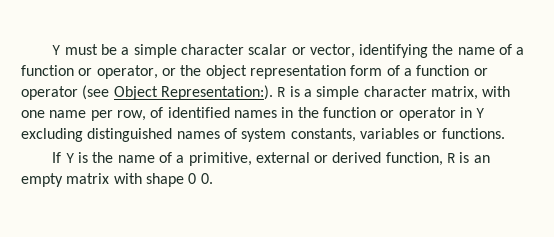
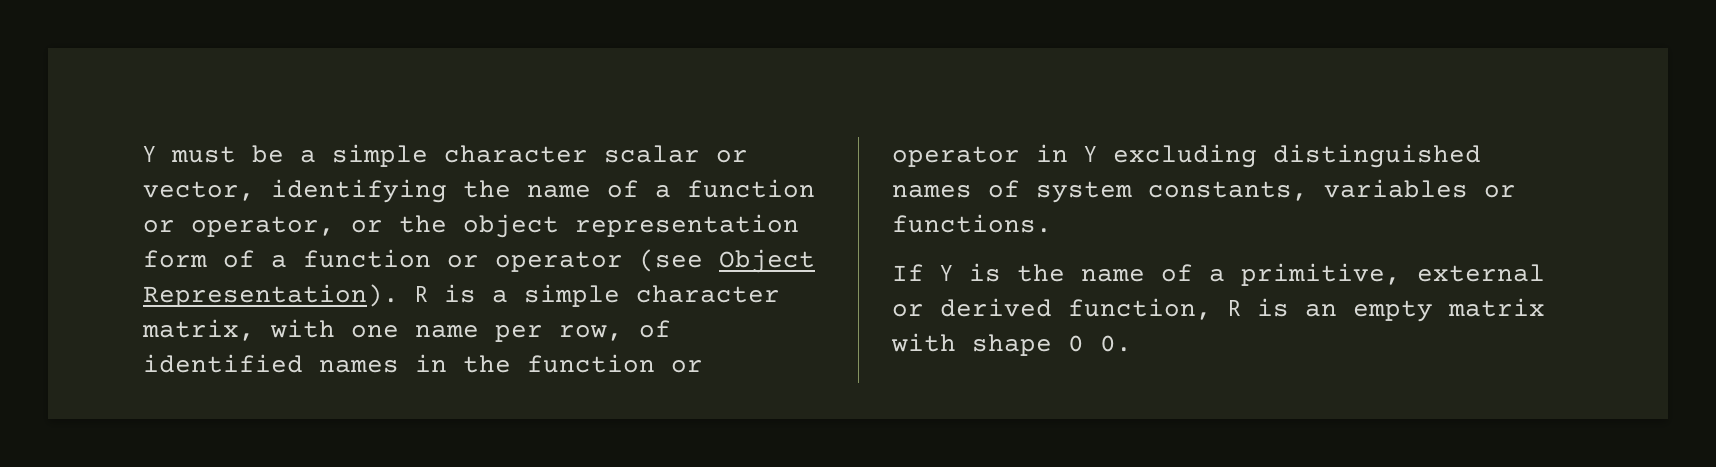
- Y must be a simple character scalar or vector, identifying the name of a function or operator, or the object representation form of a function or operator (see Object Representation:).
+ Y must be a simple character scalar or vector, identifying the name of a function or operator, or the object representation form of a function or operator (see Object Representation).

